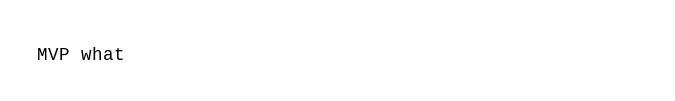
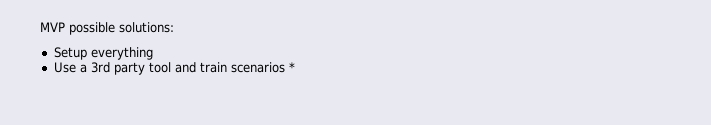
- MVP what
+ MVP possible solutions:
+ Setup everything
+ Use a 3rd party tool and train scenarios *

